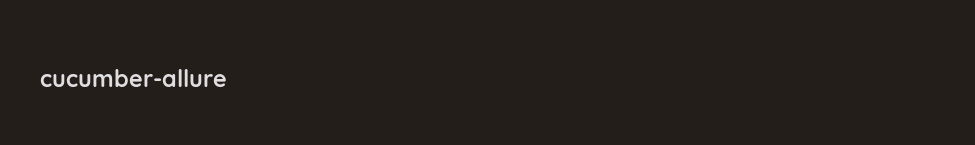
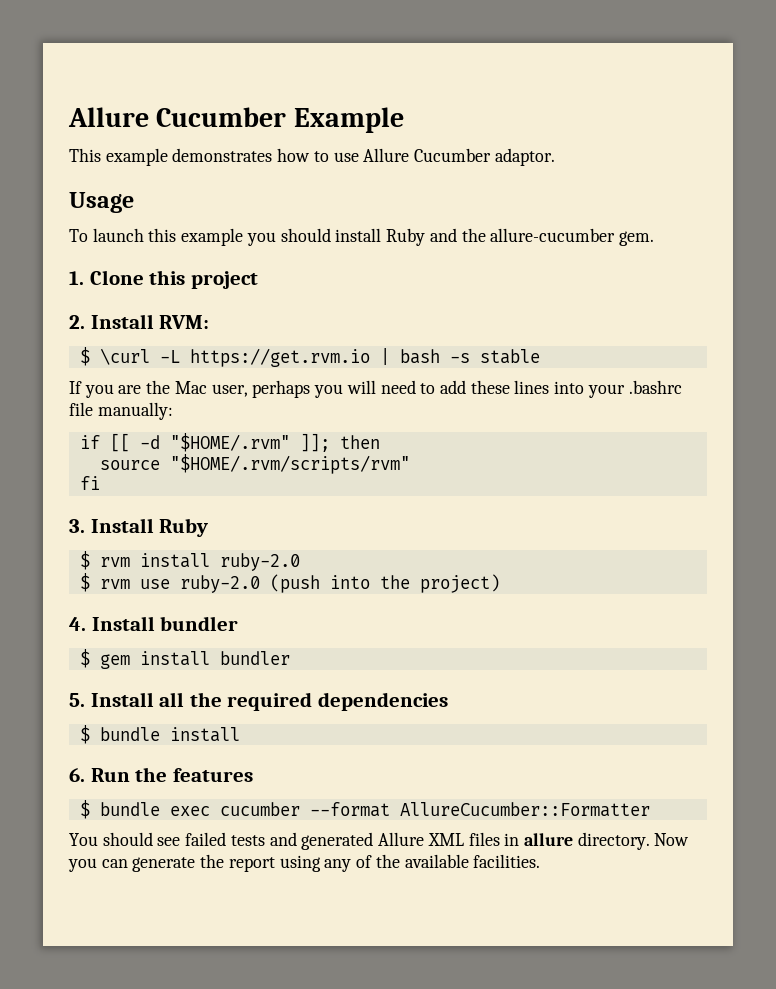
- cucumber-allure
+ Allure Cucumber Example
+ This example demonstrates how to use Allure Cucumber adaptor.
+ Usage
+ To launch this example you should install Ruby and the allure-cucumber gem.
+ 1. Clone this project
+ 2. Install RVM:
+ $ \curl -L https://get.rvm.io | bash -s stable
+ If you are the Mac user, perhaps you will need to add these lines into your .bashrc file manually:
+ if [[ -d "$HOME/.rvm" ]]; then
+ source "$HOME/.rvm/scripts/rvm"
+ fi
+ 3. Install Ruby
+ $ rvm install ruby-2.0
+ $ rvm use ruby-2.0 (push into the project)
+ 4. Install bundler
+ $ gem install bundler
+ 5. Install all the required dependencies
+ $ bundle install
+ 6. Run the features
+ $ bundle exec cucumber --format AllureCucumber::Formatter
+ You should see failed tests and generated Allure XML files in allure directory. Now you can generate the report using any of the available facilities.

